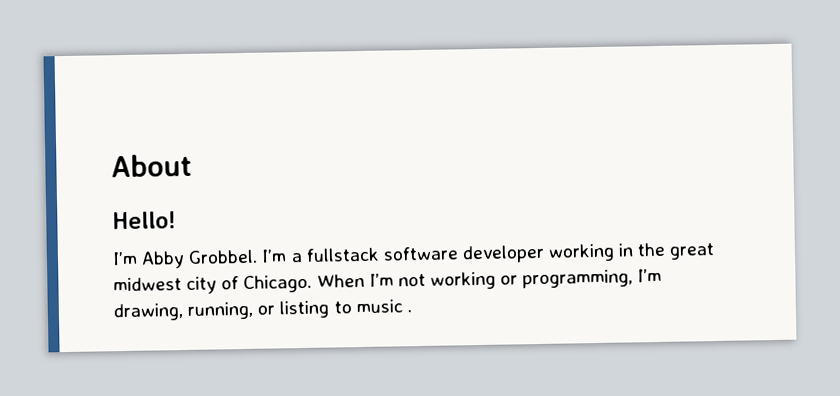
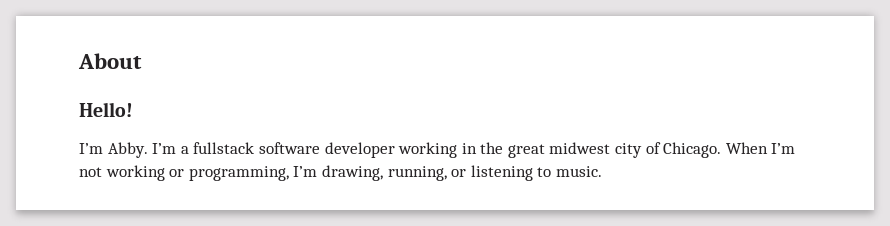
- I’m Abby Grobbel.
+ I’m Abby.
- When I’m not working or programming, I’m drawing, running, or listing to music .
+ When I’m not working or programming, I’m drawing, running, or listening to music.

